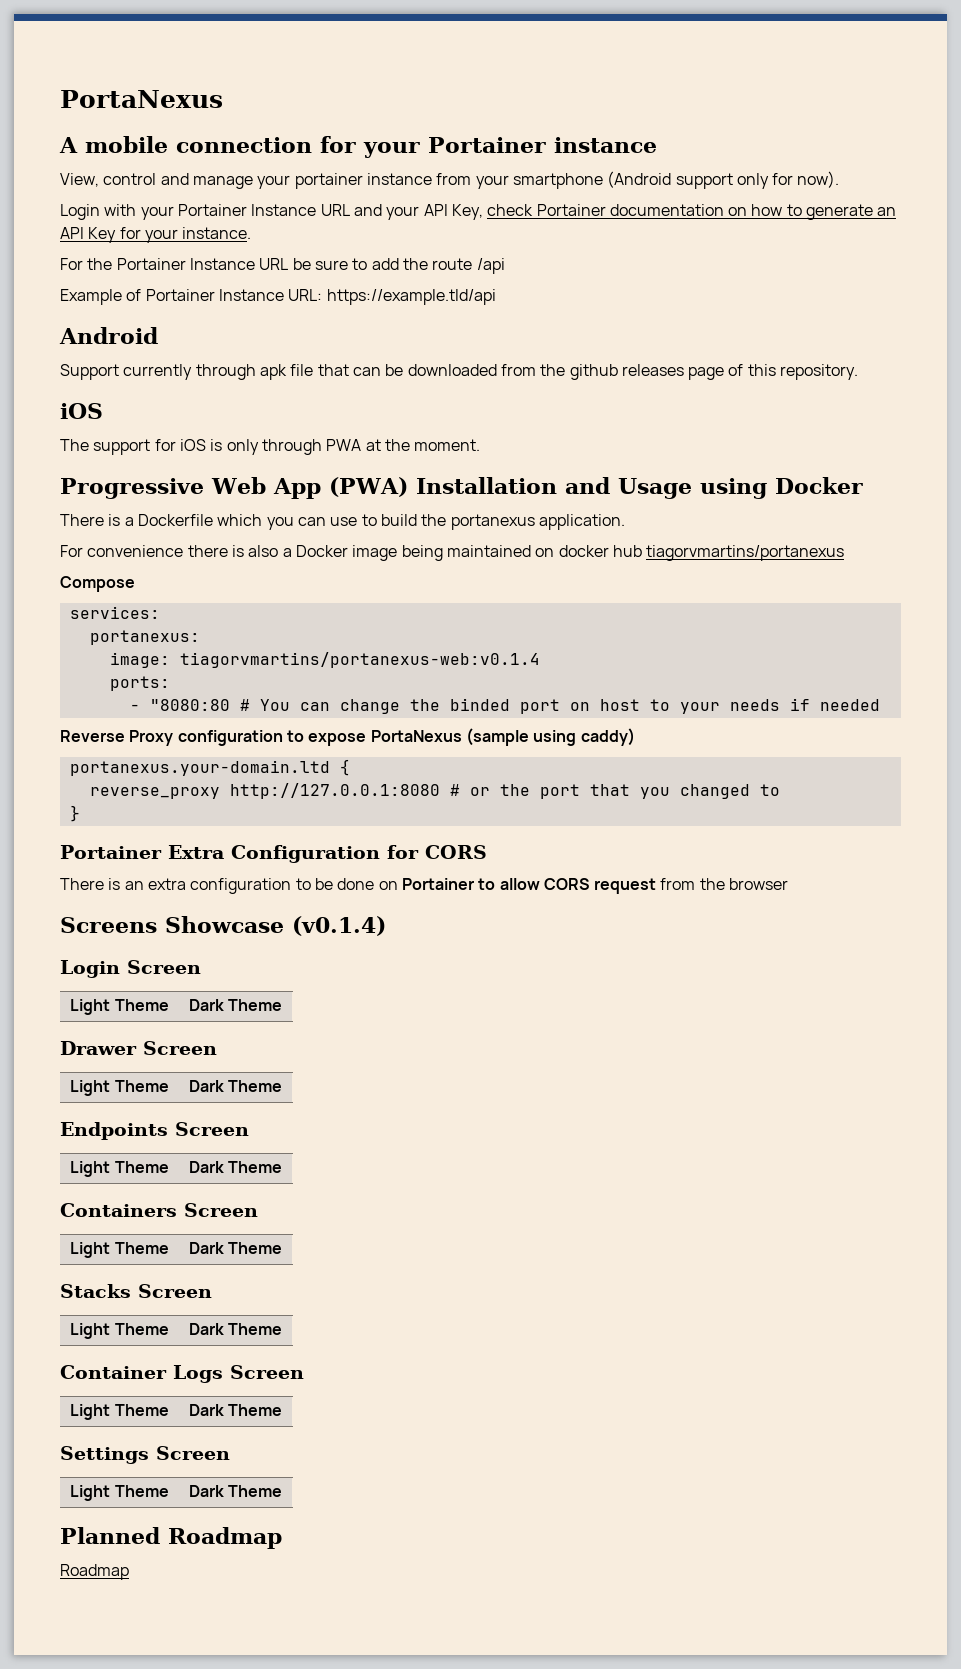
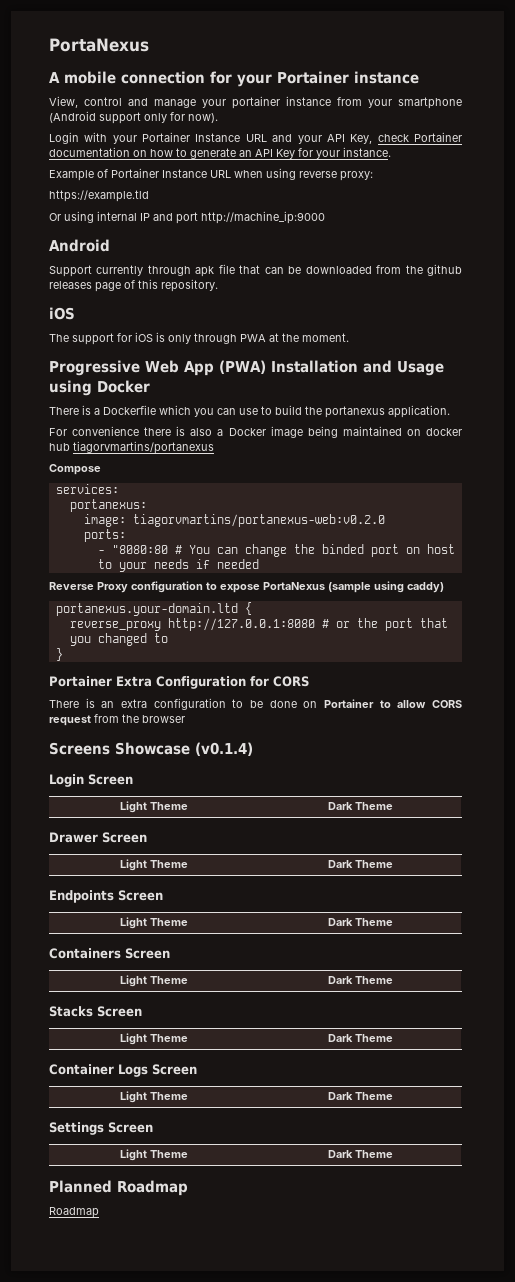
- For the Portainer Instance URL be sure to add the route /api
- Example of Portainer Instance URL: https://example.tld/api
+ Example of Portainer Instance URL when using reverse proxy:
+ https://example.tld
+ Or using internal IP and port http://machine_ip:9000
- image: tiagorvmartins/portanexus-web:v0.1.4
+ image: tiagorvmartins/portanexus-web:v0.2.0

